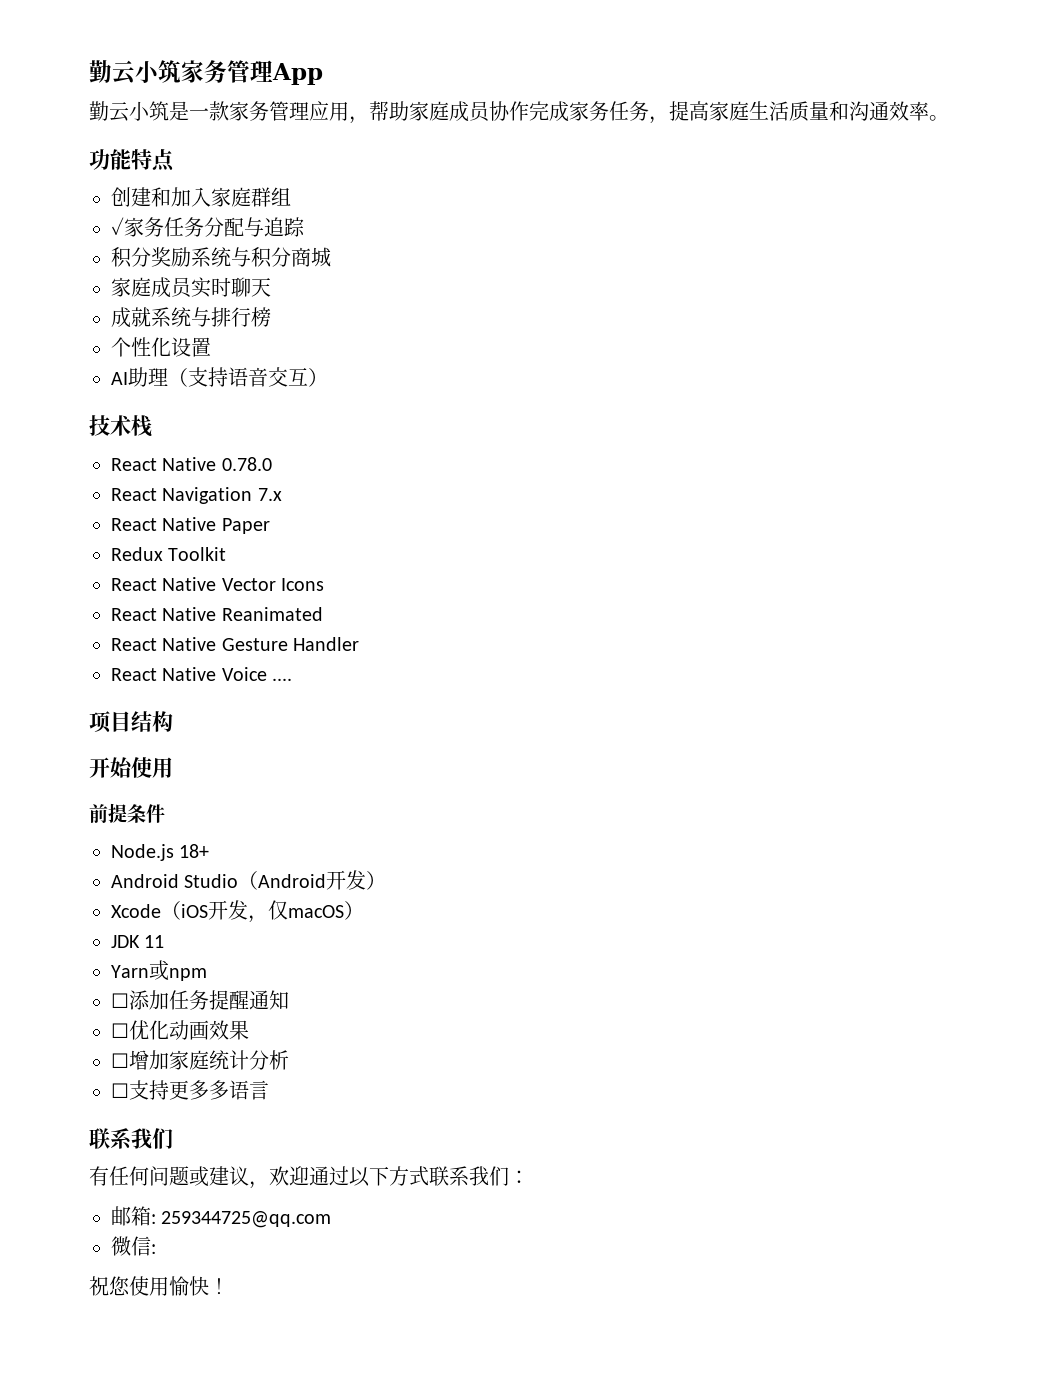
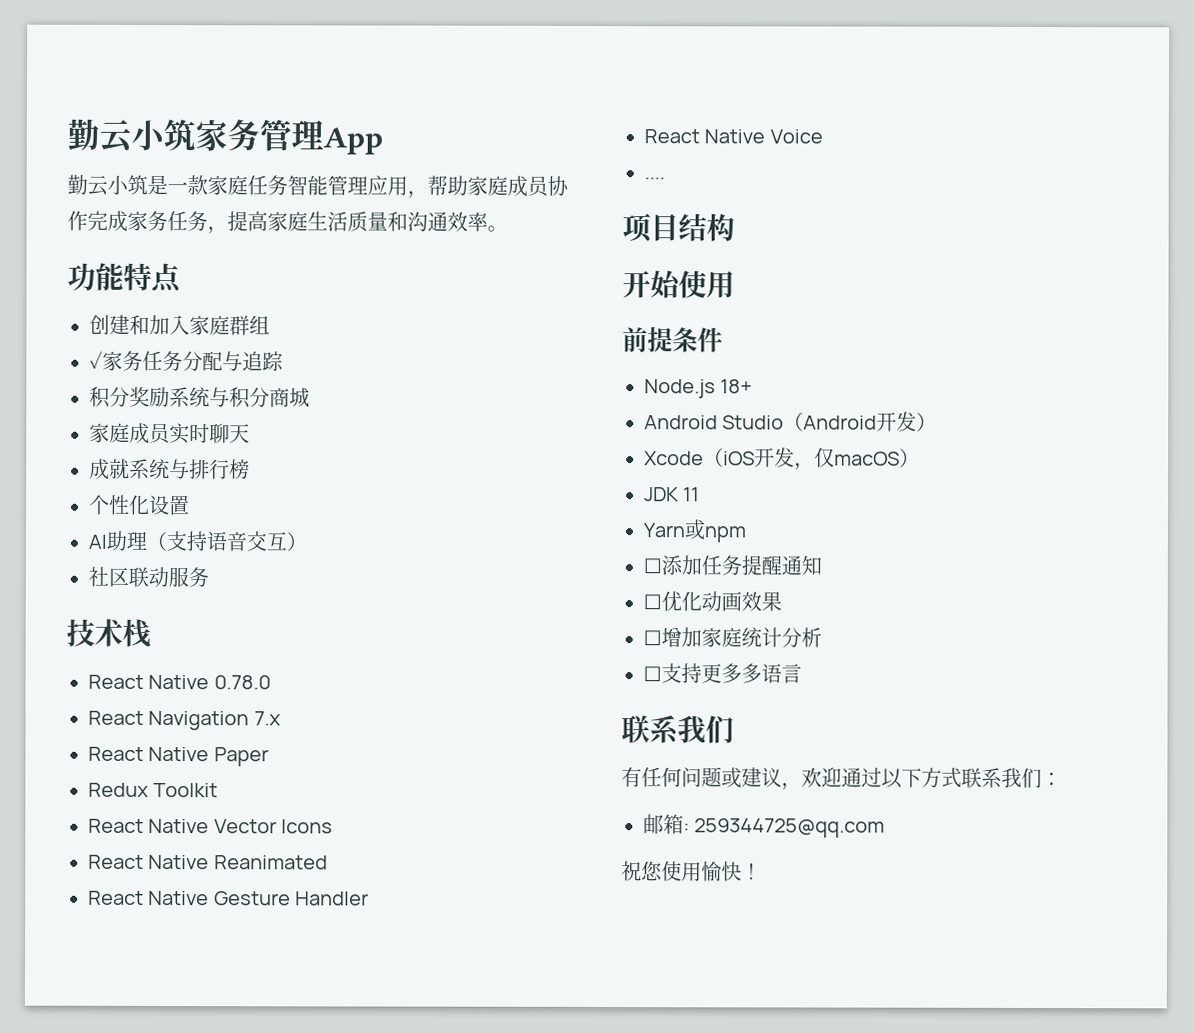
- 勤云小筑是一款家务管理应用，帮助家庭成员协作完成家务任务，提高家庭生活质量和沟通效率。
+ 勤云小筑是一款家庭任务智能管理应用，帮助家庭成员协作完成家务任务，提高家庭生活质量和沟通效率。
+ 社区联动服务
- React Native Voice ....
+ React Native Voice
+ ....
- 微信:

